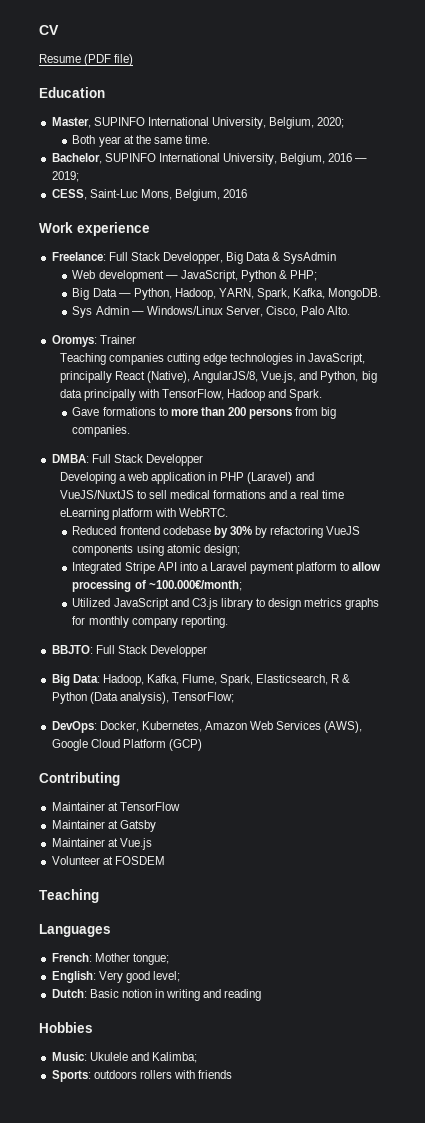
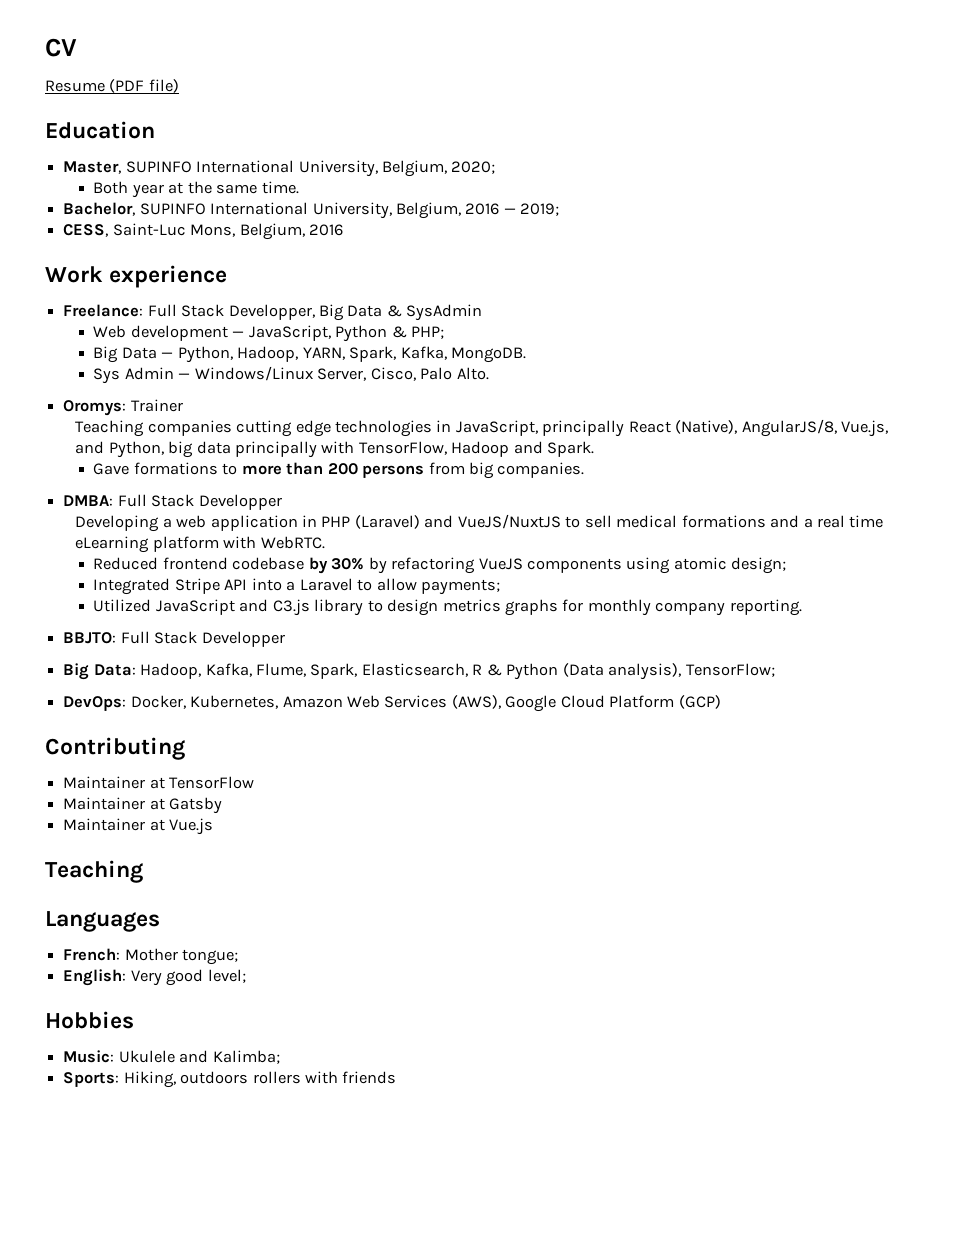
- Integrated Stripe API into a Laravel payment platform to allow processing of ~100.000€/month;
+ Integrated Stripe API into a Laravel to allow payments;
- Volunteer at FOSDEM
- Dutch: Basic notion in writing and reading
- Sports: outdoors rollers with friends
+ Sports: Hiking, outdoors rollers with friends

